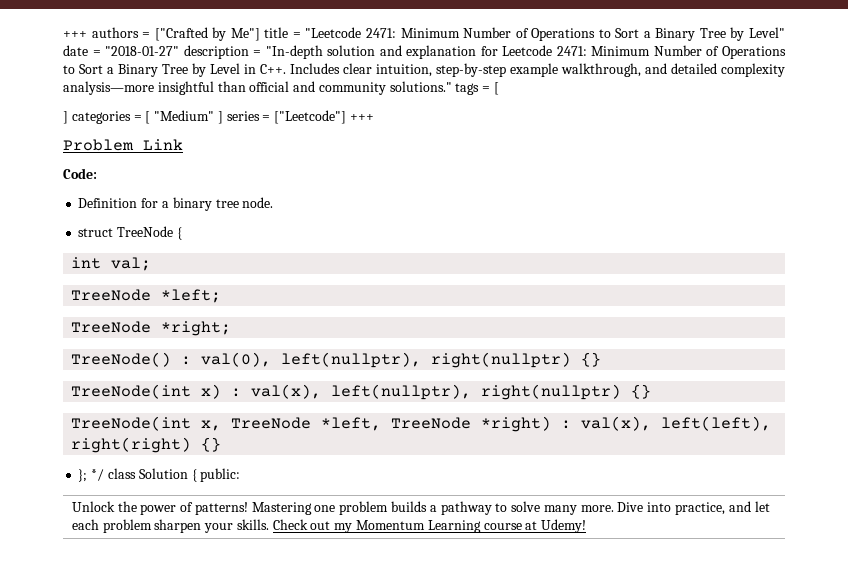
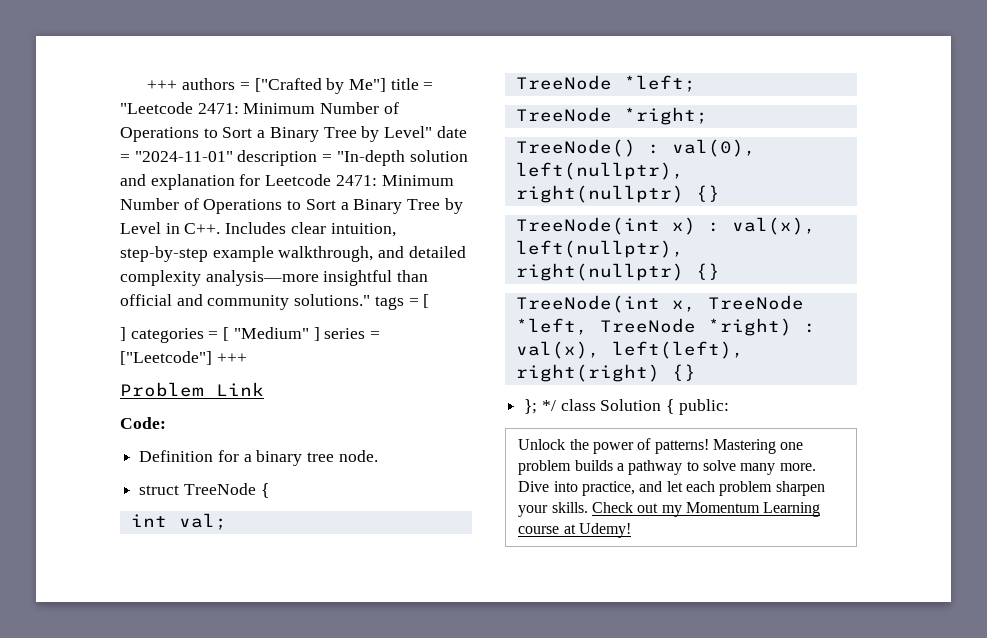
- Minimum Number of Operations to Sort a Binary Tree by Level" date = "2018-01-27" description = "In-depth solution and explanation for Leetcode 2471:
+ Minimum Number of Operations to Sort a Binary Tree by Level" date = "2024-11-01" description = "In-depth solution and explanation for Leetcode 2471:

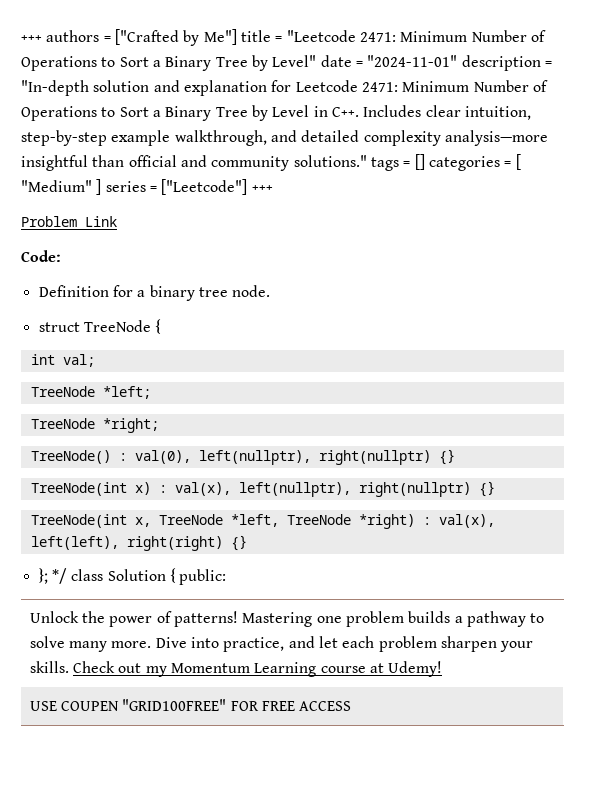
- Minimum Number of Operations to Sort a Binary Tree by Level in C++. Includes clear intuition, step-by-step example walkthrough, and detailed complexity analysis—more insightful than official and community solutions." tags = [
- ] categories = [ "Medium" ] series = ["Leetcode"] +++
+ Minimum Number of Operations to Sort a Binary Tree by Level in C++. Includes clear intuition, step-by-step example walkthrough, and detailed complexity analysis—more insightful than official and community solutions." tags = [] categories = [ "Medium" ] series = ["Leetcode"] +++
+ USE COUPEN "GRID100FREE" FOR FREE ACCESS

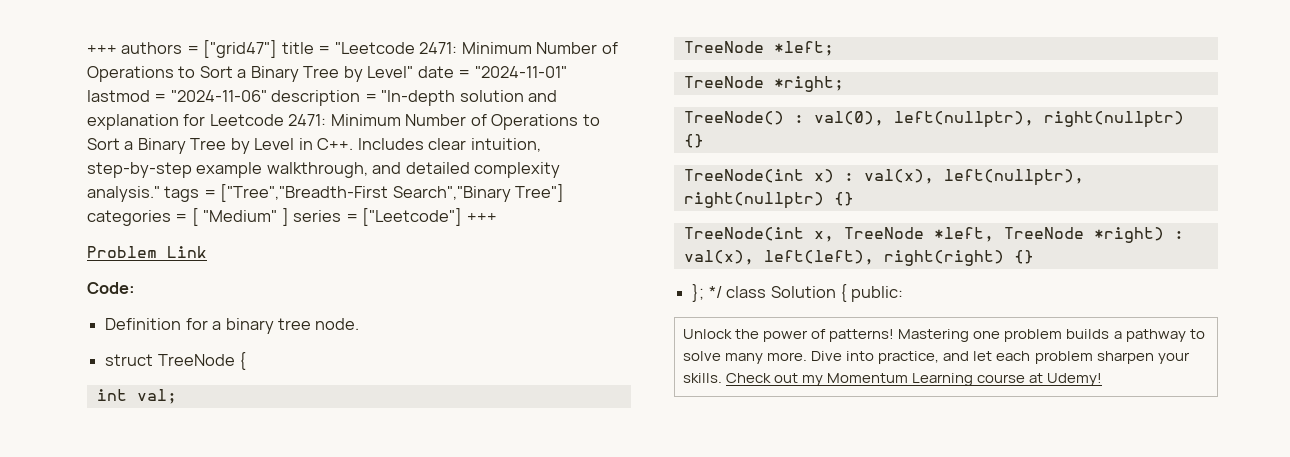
- +++ authors = ["Crafted by Me"] title = "Leetcode 2471:
+ +++ authors = ["grid47"] title = "Leetcode 2471:
- Minimum Number of Operations to Sort a Binary Tree by Level" date = "2024-11-01" description = "In-depth solution and explanation for Leetcode 2471:
+ Minimum Number of Operations to Sort a Binary Tree by Level" date = "2024-11-01" lastmod = "2024-11-06" description = "In-depth solution and explanation for Leetcode 2471:
- Minimum Number of Operations to Sort a Binary Tree by Level in C++. Includes clear intuition, step-by-step example walkthrough, and detailed complexity analysis—more insightful than official and community solutions." tags = [] categories = [ "Medium" ] series = ["Leetcode"] +++
+ Minimum Number of Operations to Sort a Binary Tree by Level in C++. Includes clear intuition, step-by-step example walkthrough, and detailed complexity analysis." tags = ["Tree","Breadth-First Search","Binary Tree"] categories = [ "Medium" ] series = ["Leetcode"] +++
- USE COUPEN "GRID100FREE" FOR FREE ACCESS

